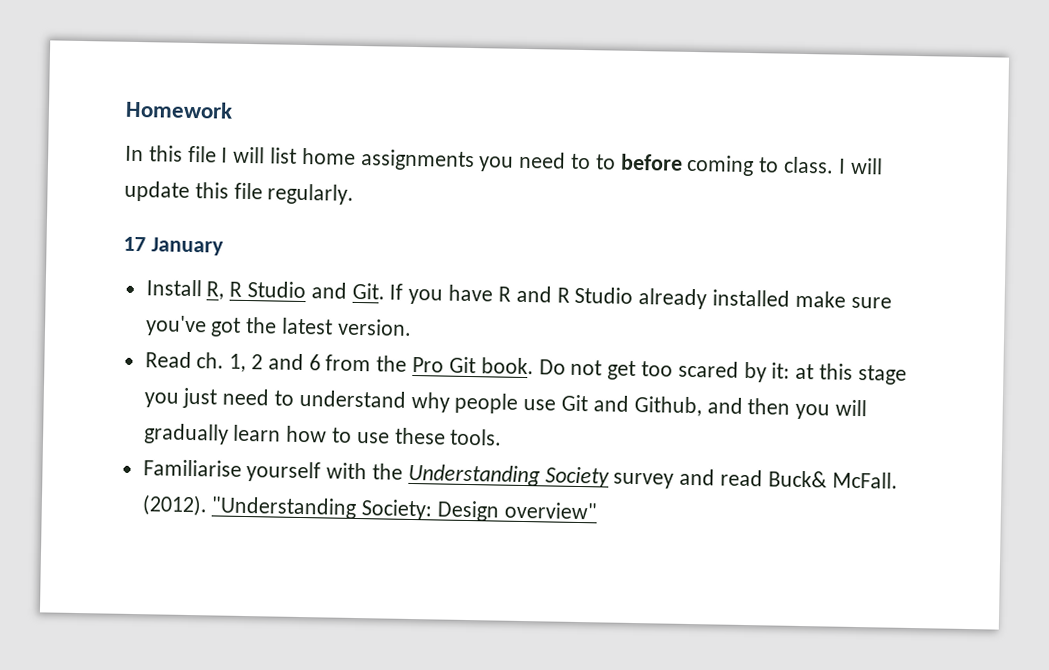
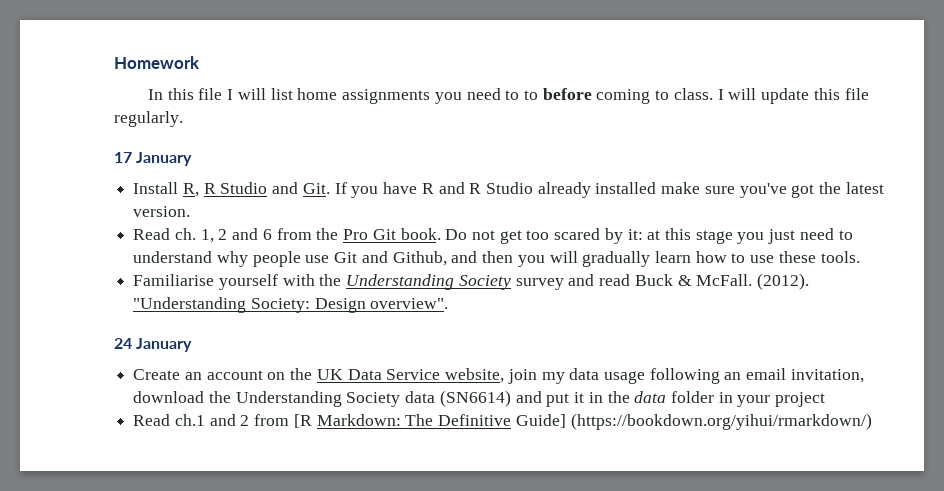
- Familiarise yourself with the Understanding Society survey and read Buck& McFall.
+ Familiarise yourself with the Understanding Society survey and read Buck & McFall.
- "Understanding Society: Design overview"
+ "Understanding Society: Design overview".
+ 24 January
+ Create an account on the UK Data Service website, join my data usage following an email invitation, download the Understanding Society data (SN6614) and put it in the data folder in your project
+ Read ch.1 and 2 from [R Markdown: The Definitive Guide] (https://bookdown.org/yihui/rmarkdown/)

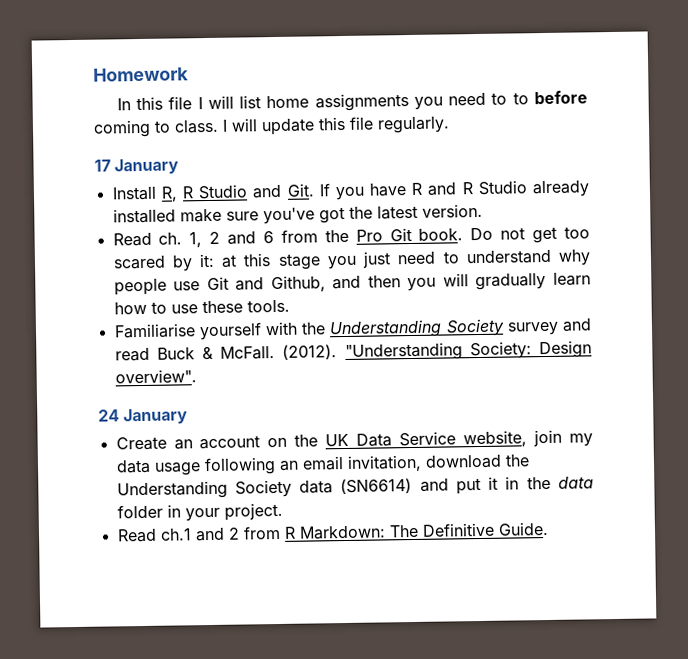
- Create an account on the UK Data Service website, join my data usage following an email invitation, download the Understanding Society data (SN6614) and put it in the data folder in your project
+ Create an account on the UK Data Service website, join my data usage following an email invitation, download the Understanding Society data (SN6614) and put it in the data folder in your project.
- Read ch.1 and 2 from [R Markdown: The Definitive Guide] (https://bookdown.org/yihui/rmarkdown/)
+ Read ch.1 and 2 from R Markdown: The Definitive Guide.

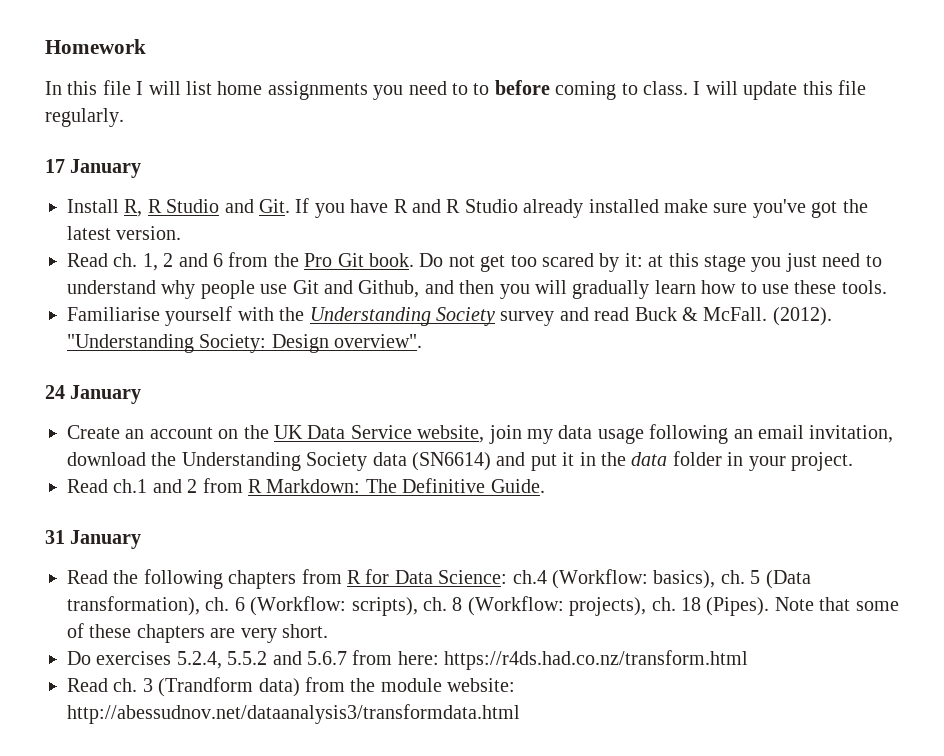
+ 31 January
+ Read the following chapters from R for Data Science: ch.4 (Workflow: basics), ch. 5 (Data transformation), ch. 6 (Workflow: scripts), ch. 8 (Workflow: projects), ch. 18 (Pipes). Note that some of these chapters are very short.
+ Do exercises 5.2.4, 5.5.2 and 5.6.7 from here: https://r4ds.had.co.nz/transform.html
+ Read ch. 3 (Trandform data) from the module website: http://abessudnov.net/dataanalysis3/transformdata.html

